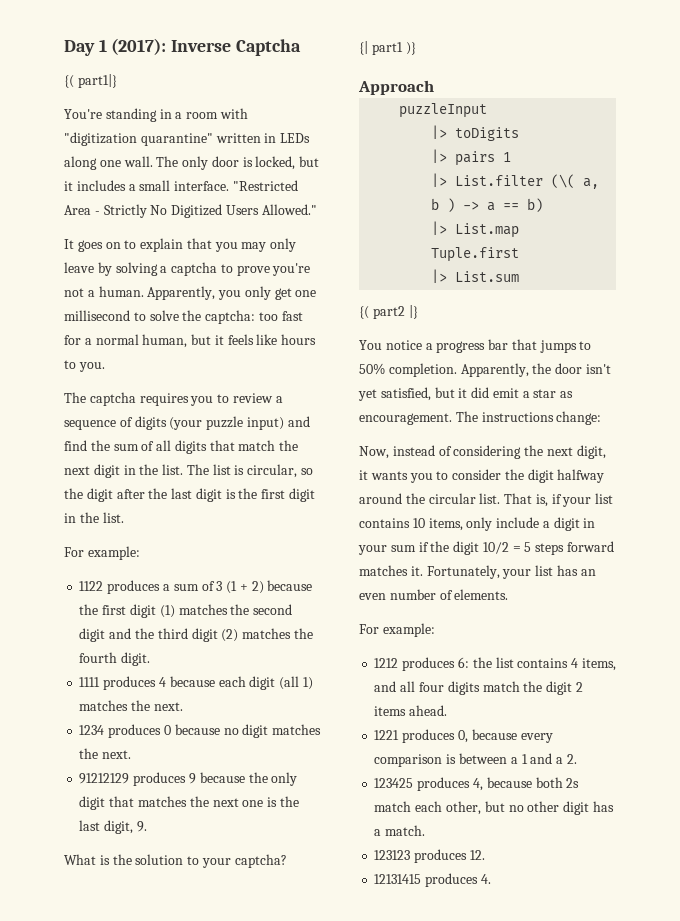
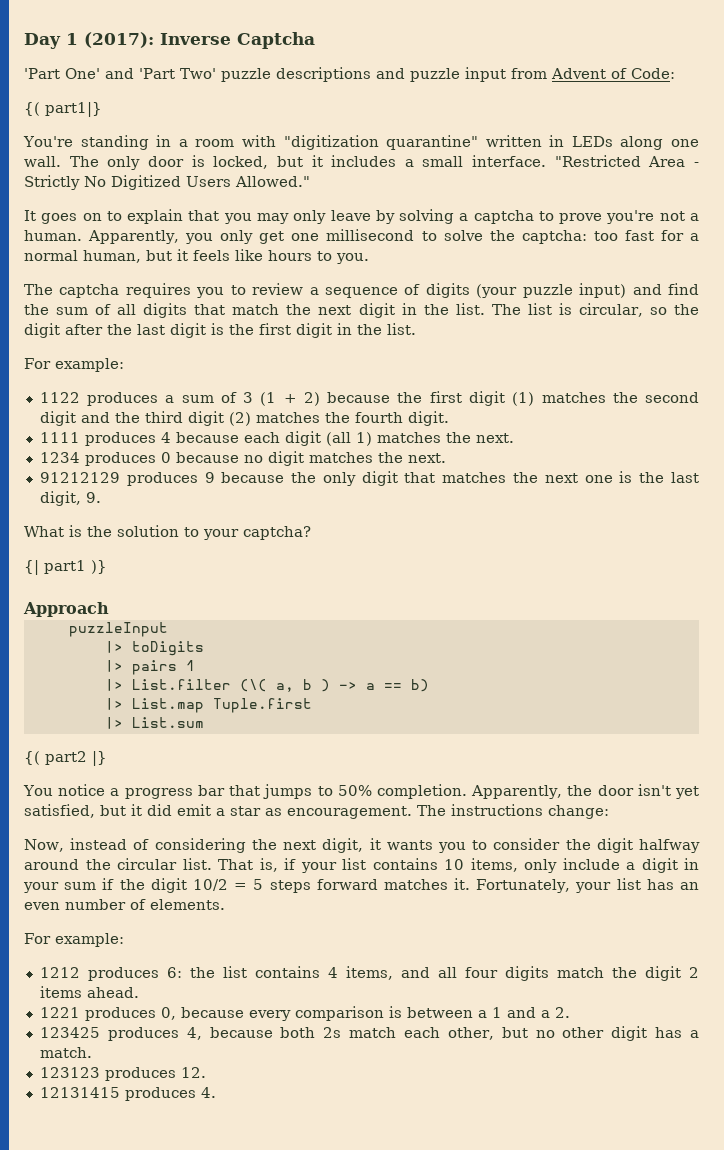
+ 'Part One' and 'Part Two' puzzle descriptions and puzzle input from Advent of Code:

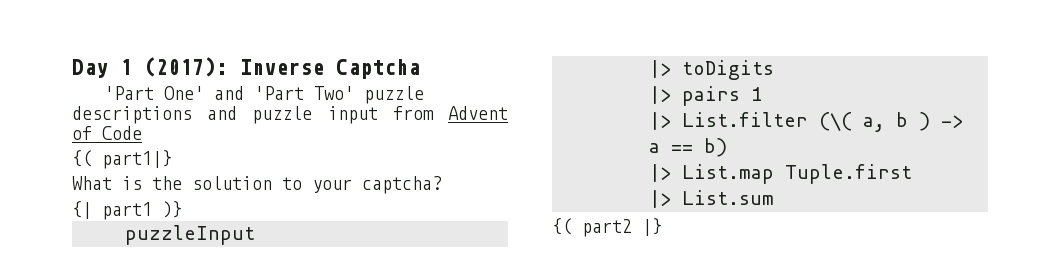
- 'Part One' and 'Part Two' puzzle descriptions and puzzle input from Advent of Code:
+ 'Part One' and 'Part Two' puzzle descriptions and puzzle input from Advent of Code
- You're standing in a room with "digitization quarantine" written in LEDs along one wall. The only door is locked, but it includes a small interface. "Restricted Area - Strictly No Digitized Users Allowed."
- It goes on to explain that you may only leave by solving a captcha to prove you're not a human. Apparently, you only get one millisecond to solve the captcha: too fast for a normal human, but it feels like hours to you.
- The captcha requires you to review a sequence of digits (your puzzle input) and find the sum of all digits that match the next digit in the list. The list is circular, so the digit after the last digit is the first digit in the list.
- For example:
- 1122 produces a sum of 3 (1 + 2) because the first digit (1) matches the second digit and the third digit (2) matches the fourth digit.
- 1111 produces 4 because each digit (all 1) matches the next.
- 1234 produces 0 because no digit matches the next.
- 91212129 produces 9 because the only digit that matches the next one is the last digit, 9.
- Approach
- You notice a progress bar that jumps to 50% completion. Apparently, the door isn't yet satisfied, but it did emit a star as encouragement. The instructions change:
- Now, instead of considering the next digit, it wants you to consider the digit halfway around the circular list. That is, if your list contains 10 items, only include a digit in your sum if the digit 10/2 = 5 steps forward matches it. Fortunately, your list has an even number of elements.
- For example:
- 1212 produces 6: the list contains 4 items, and all four digits match the digit 2 items ahead.
- 1221 produces 0, because every comparison is between a 1 and a 2.
- 123425 produces 4, because both 2s match each other, but no other digit has a match.
- 123123 produces 12.
- 12131415 produces 4.

